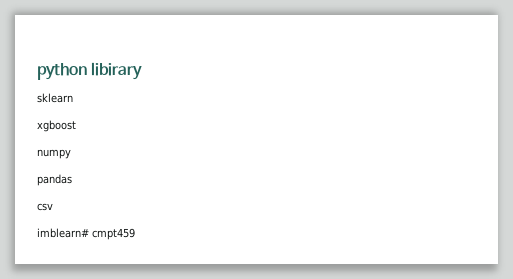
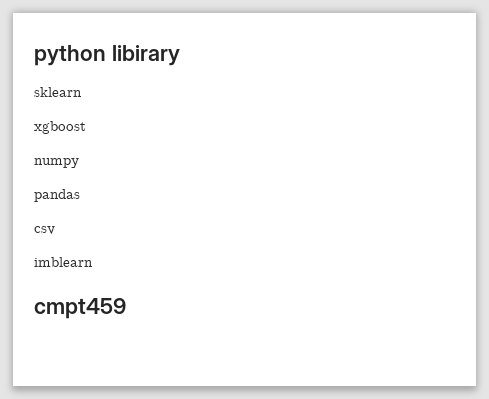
- imblearn# cmpt459
+ imblearn
+ cmpt459

